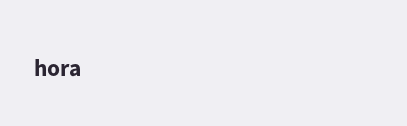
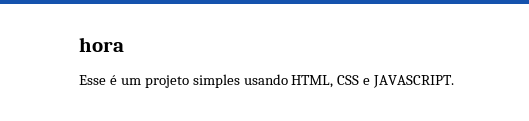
+ Esse é um projeto simples usando HTML, CSS e JAVASCRIPT.

